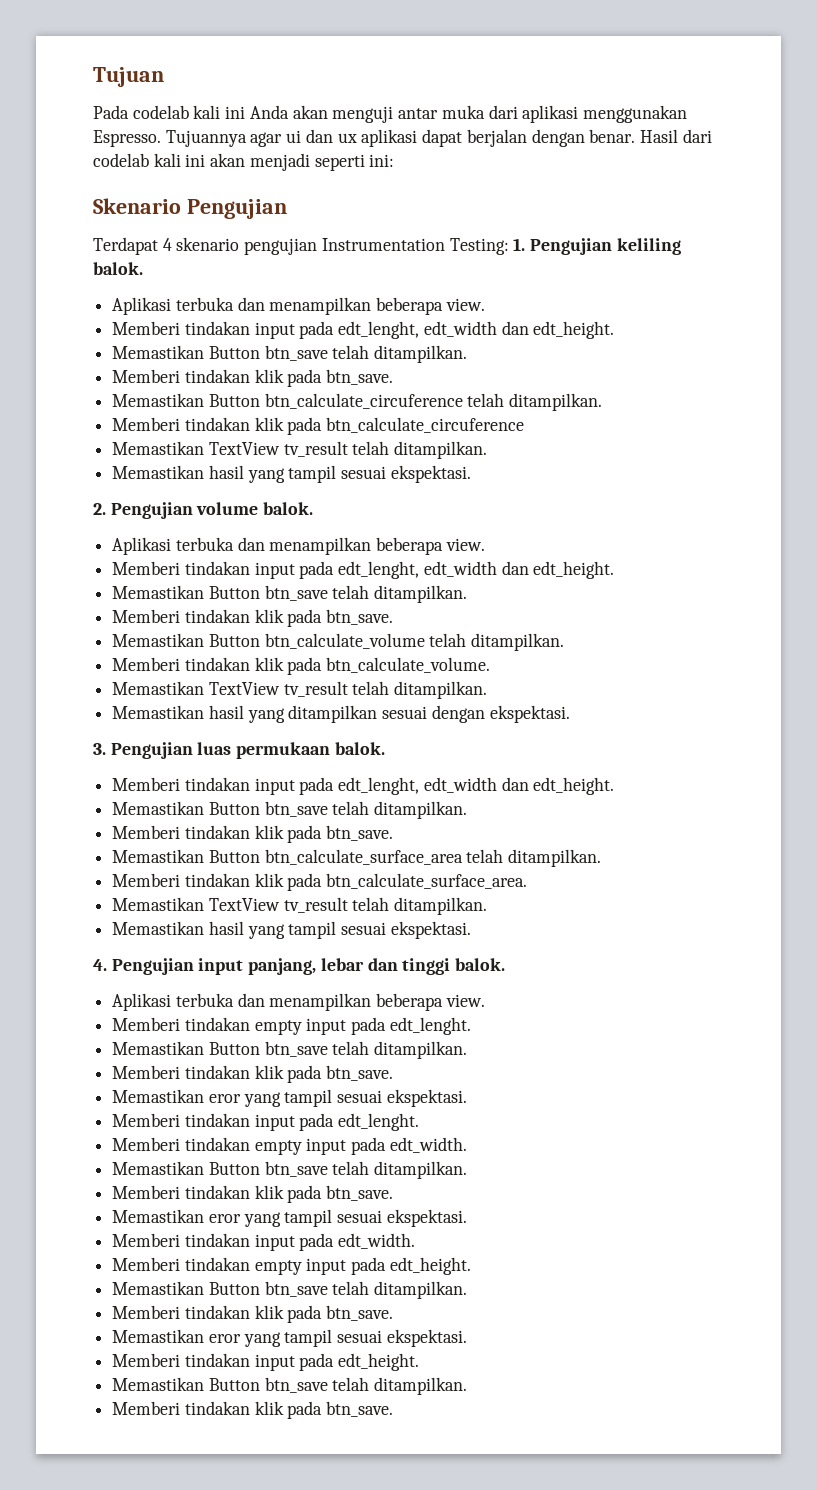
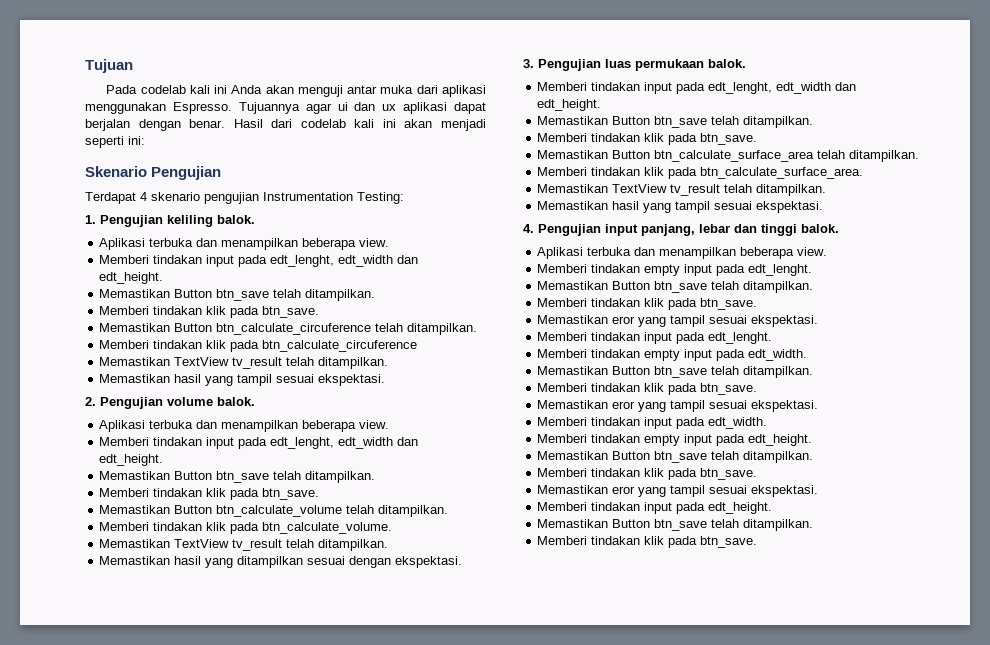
- Terdapat 4 skenario pengujian Instrumentation Testing: 1. Pengujian keliling balok.
+ Terdapat 4 skenario pengujian Instrumentation Testing:
+ 1. Pengujian keliling balok.

